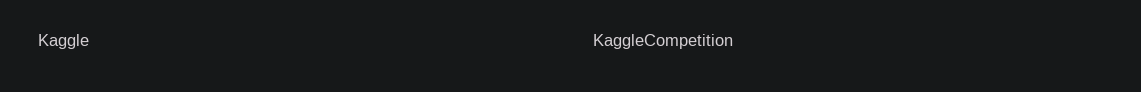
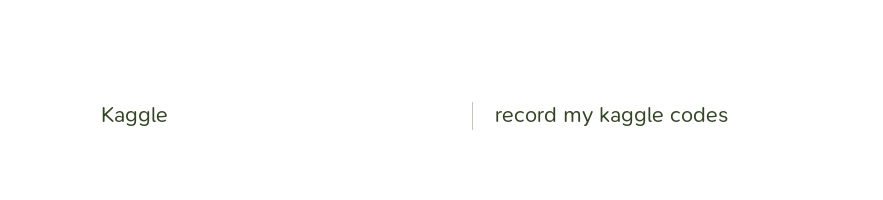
- KaggleCompetition
+ record my kaggle codes

